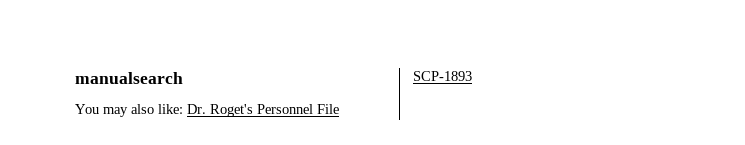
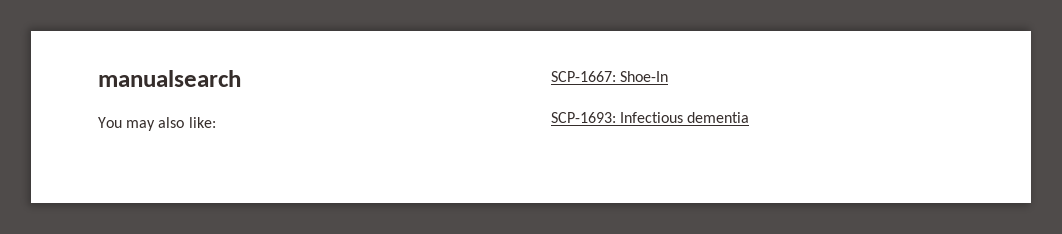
- You may also like: Dr. Roget's Personnel File SCP-1893
+ You may also like:
+ SCP-1667: Shoe-In
+ SCP-1693: Infectious dementia

